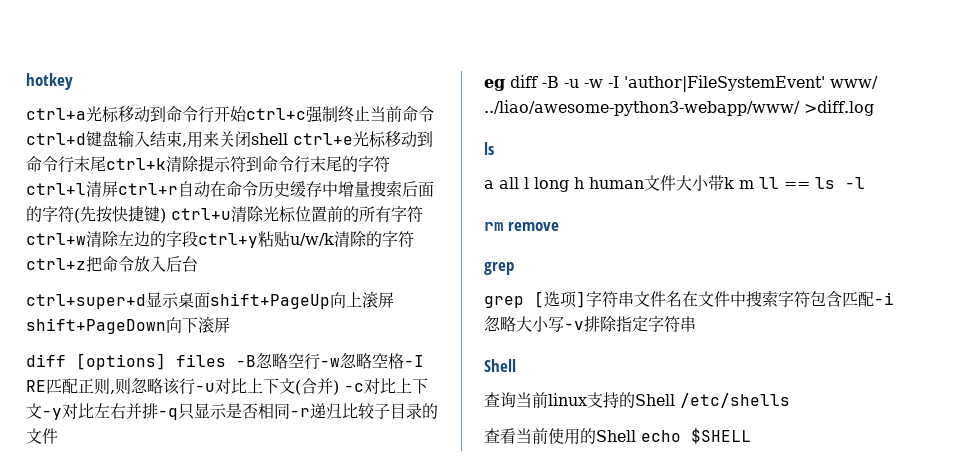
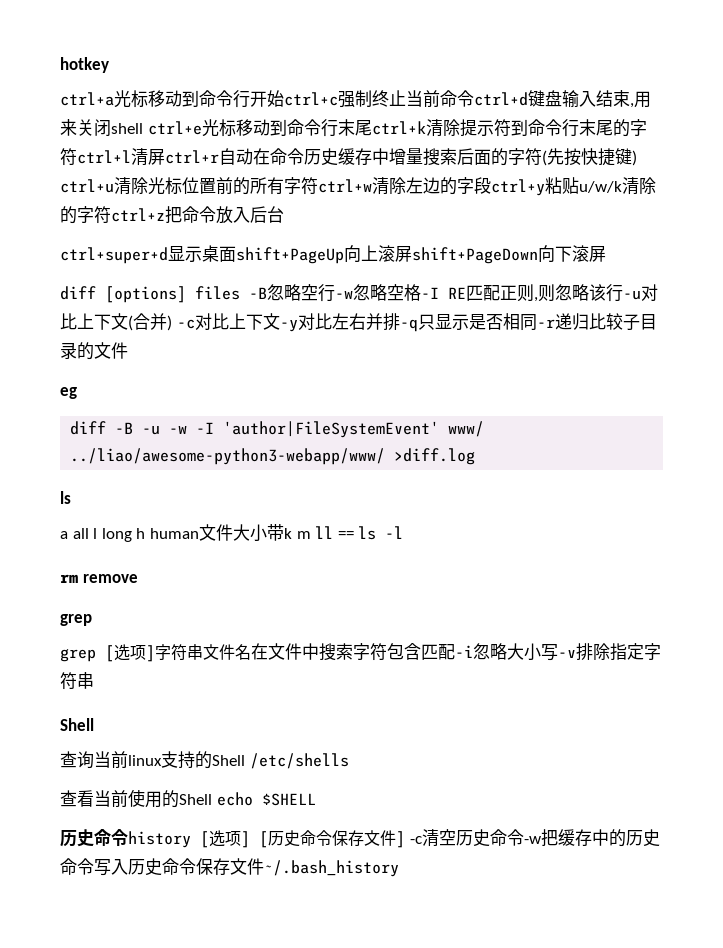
- eg diff -B -u -w -I 'author|FileSystemEvent' www/ ../liao/awesome-python3-webapp/www/ >diff.log
+ eg
+ diff -B -u -w -I 'author|FileSystemEvent' www/ ../liao/awesome-python3-webapp/www/ >diff.log
+ 历史命令history [选项] [历史命令保存文件] -c清空历史命令-w把缓存中的历史命令写入历史命令保存文件~/.bash_history

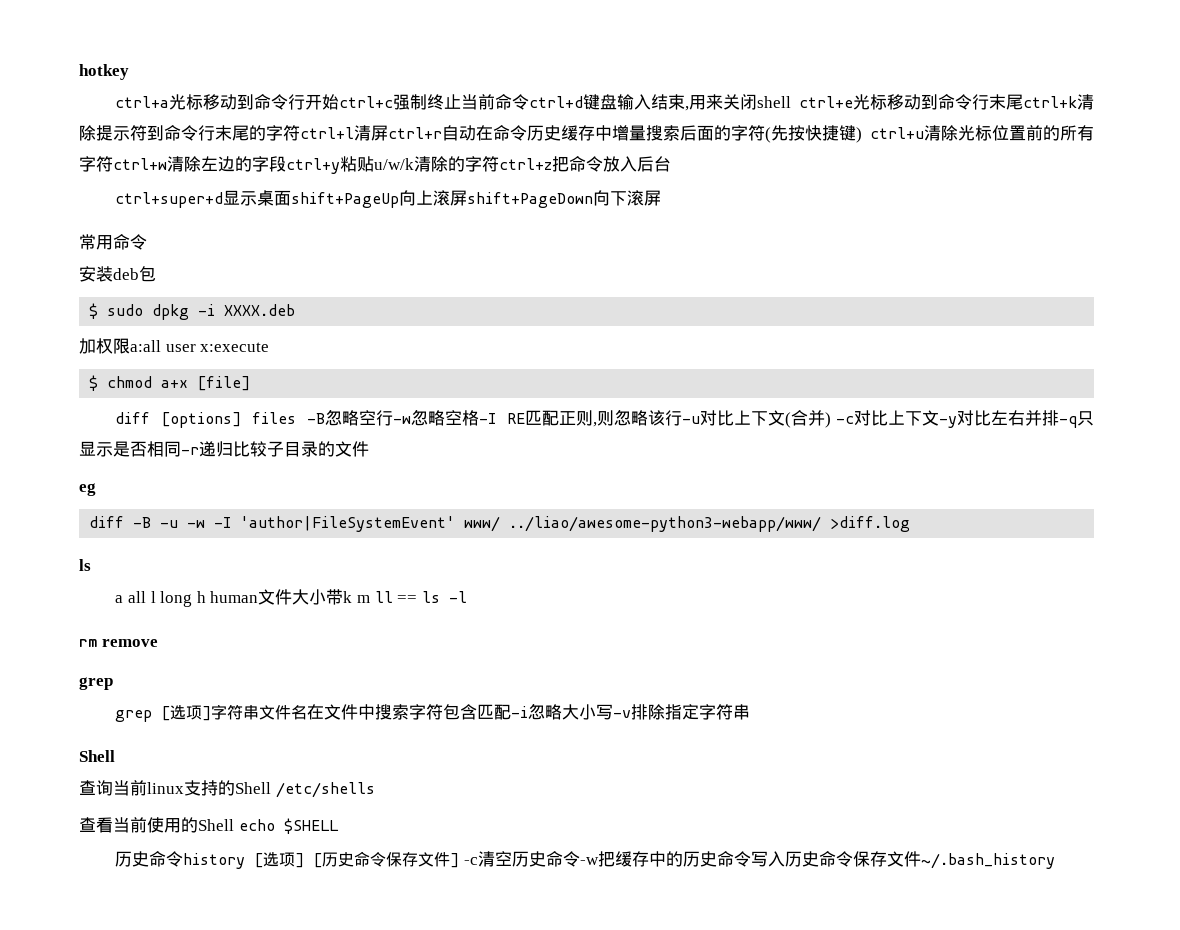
+ 常用命令
+ 安装deb包
+ $ sudo dpkg -i XXXX.deb
+ 加权限a:all user x:execute
+ $ chmod a+x [file]

